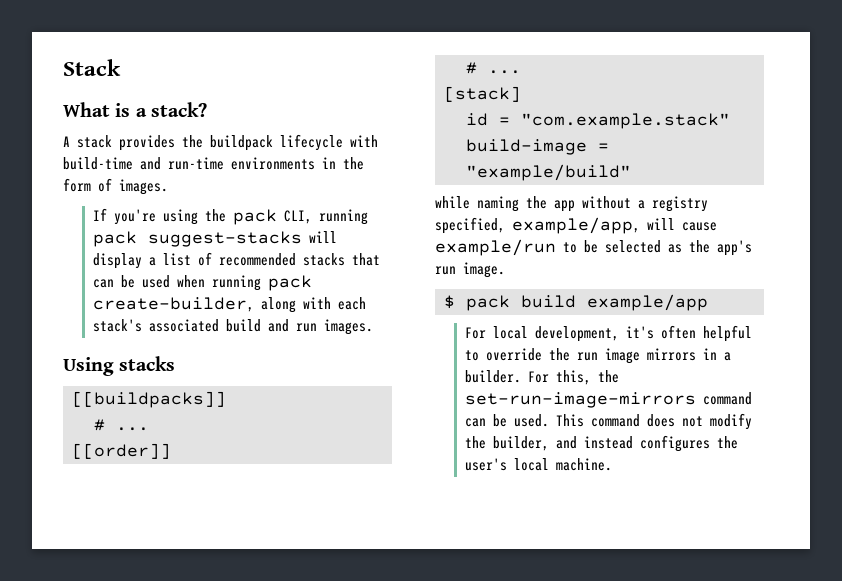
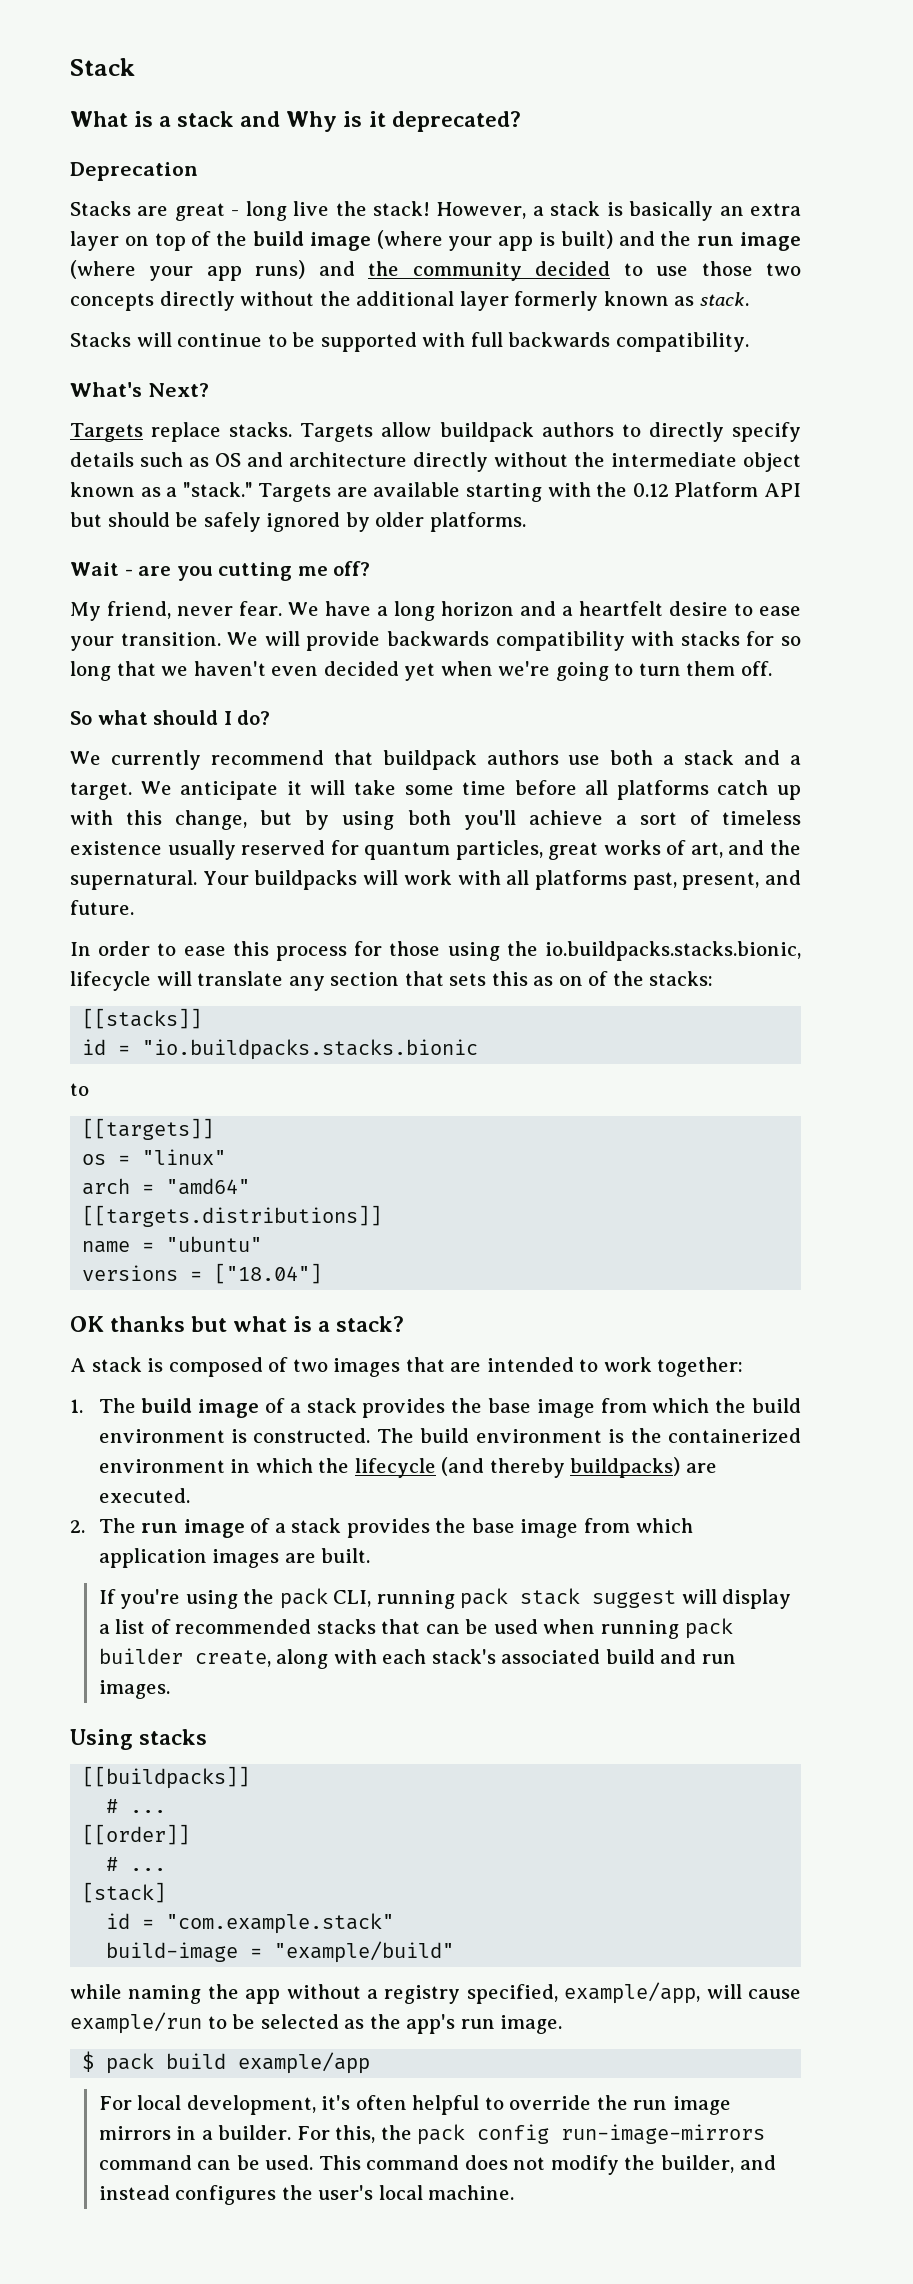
- What is a stack?
- A stack provides the buildpack lifecycle with build-time and run-time environments in the form of images.
+ What is a stack and Why is it deprecated?
+ Deprecation
+ Stacks are great - long live the stack! However, a stack is basically an extra layer on top of the build image (where your app is built) and the run image (where your app runs) and the community decided to use those two concepts directly without the additional layer formerly known as stack.
+ Stacks will continue to be supported with full backwards compatibility.
+ What's Next?
+ Targets replace stacks. Targets allow buildpack authors to directly specify details such as OS and architecture directly without the intermediate object known as a "stack." Targets are available starting with the 0.12 Platform API but should be safely ignored by older platforms.
+ Wait - are you cutting me off?
+ My friend, never fear. We have a long horizon and a heartfelt desire to ease your transition. We will provide backwards compatibility with stacks for so long that we haven't even decided yet when we're going to turn them off.
+ So what should I do?
+ We currently recommend that buildpack authors use both a stack and a target. We anticipate it will take some time before all platforms catch up with this change, but by using both you'll achieve a sort of timeless existence usually reserved for quantum particles, great works of art, and the supernatural. Your buildpacks will work with all platforms past, present, and future.
+ In order to ease this process for those using the io.buildpacks.stacks.bionic, lifecycle will translate any section that sets this as on of the stacks:
+ [[stacks]]
+ id = "io.buildpacks.stacks.bionic
+ to
+ [[targets]]
+ os = "linux"
+ arch = "amd64"
+ [[targets.distributions]]
+ name = "ubuntu"
+ versions = ["18.04"]
+ OK thanks but what is a stack?
+ A stack is composed of two images that are intended to work together:
+ 1. The build image of a stack provides the base image from which the build environment is constructed. The build environment is the containerized environment in which the lifecycle (and thereby buildpacks) are executed.
+ 2. The run image of a stack provides the base image from which application images are built.
- If you're using the pack CLI, running pack suggest-stacks will display a list of recommended stacks that can be used when running pack create-builder, along with each stack's associated build and run images.
+ If you're using the pack CLI, running pack stack suggest will display a list of recommended stacks that can be used when running pack builder create, along with each stack's associated build and run images.
- For this, the set-run-image-mirrors command can be used.
+ For this, the pack config run-image-mirrors command can be used.

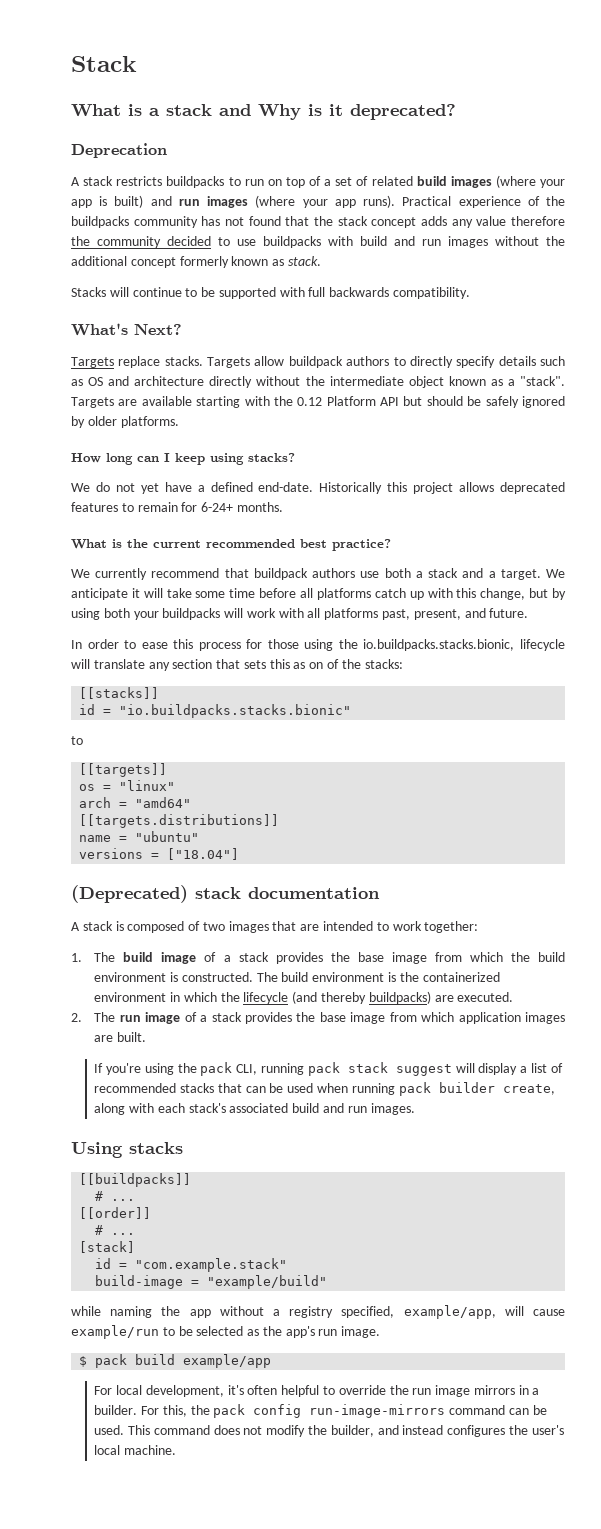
- Stacks are great - long live the stack! However, a stack is basically an extra layer on top of the build image (where your app is built) and the run image (where your app runs) and the community decided to use those two concepts directly without the additional layer formerly known as stack.
+ A stack restricts buildpacks to run on top of a set of related build images (where your app is built) and run images (where your app runs). Practical experience of the buildpacks community has not found that the stack concept adds any value therefore the community decided to use buildpacks with build and run images without the additional concept formerly known as stack.
- Targets allow buildpack authors to directly specify details such as OS and architecture directly without the intermediate object known as a "stack."
+ Targets allow buildpack authors to directly specify details such as OS and architecture directly without the intermediate object known as a "stack".
- Wait - are you cutting me off?
- My friend, never fear. We have a long horizon and a heartfelt desire to ease your transition. We will provide backwards compatibility with stacks for so long that we haven't even decided yet when we're going to turn them off.
- So what should I do?
+ How long can I keep using stacks?
+ We do not yet have a defined end-date. Historically this project allows deprecated features to remain for 6-24+ months.
+ What is the current recommended best practice?
- We anticipate it will take some time before all platforms catch up with this change, but by using both you'll achieve a sort of timeless existence usually reserved for quantum particles, great works of art, and the supernatural. Your buildpacks will work with all platforms past, present, and future.
+ We anticipate it will take some time before all platforms catch up with this change, but by using both your buildpacks will work with all platforms past, present, and future.
- id = "io.buildpacks.stacks.bionic
+ id = "io.buildpacks.stacks.bionic"
- OK thanks but what is a stack?
+ (Deprecated) stack documentation

